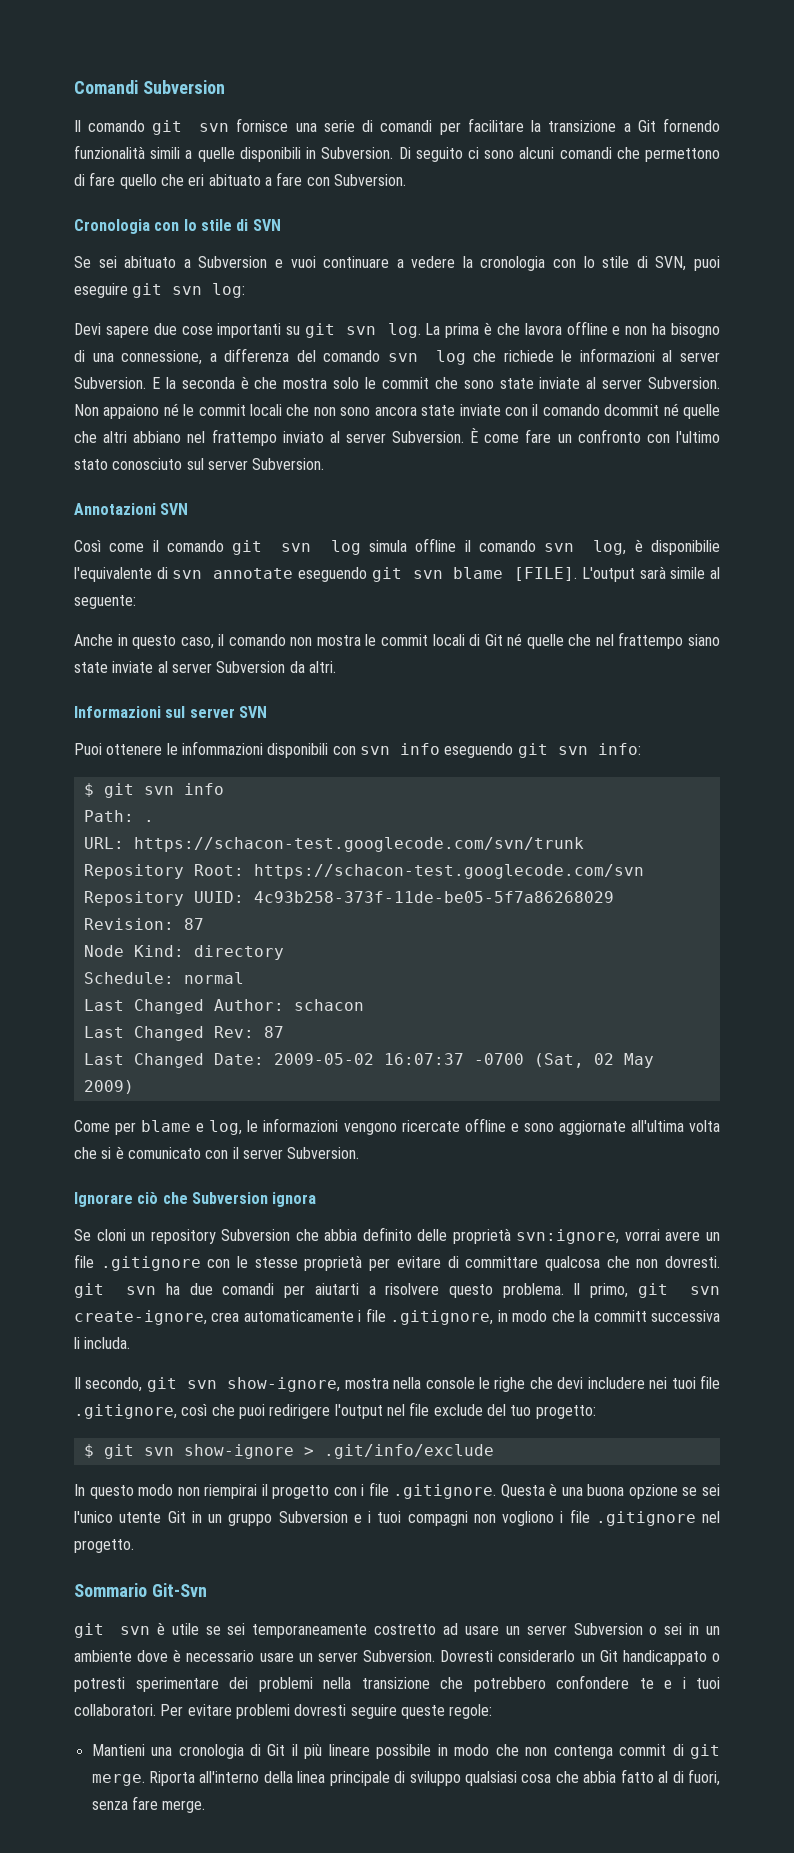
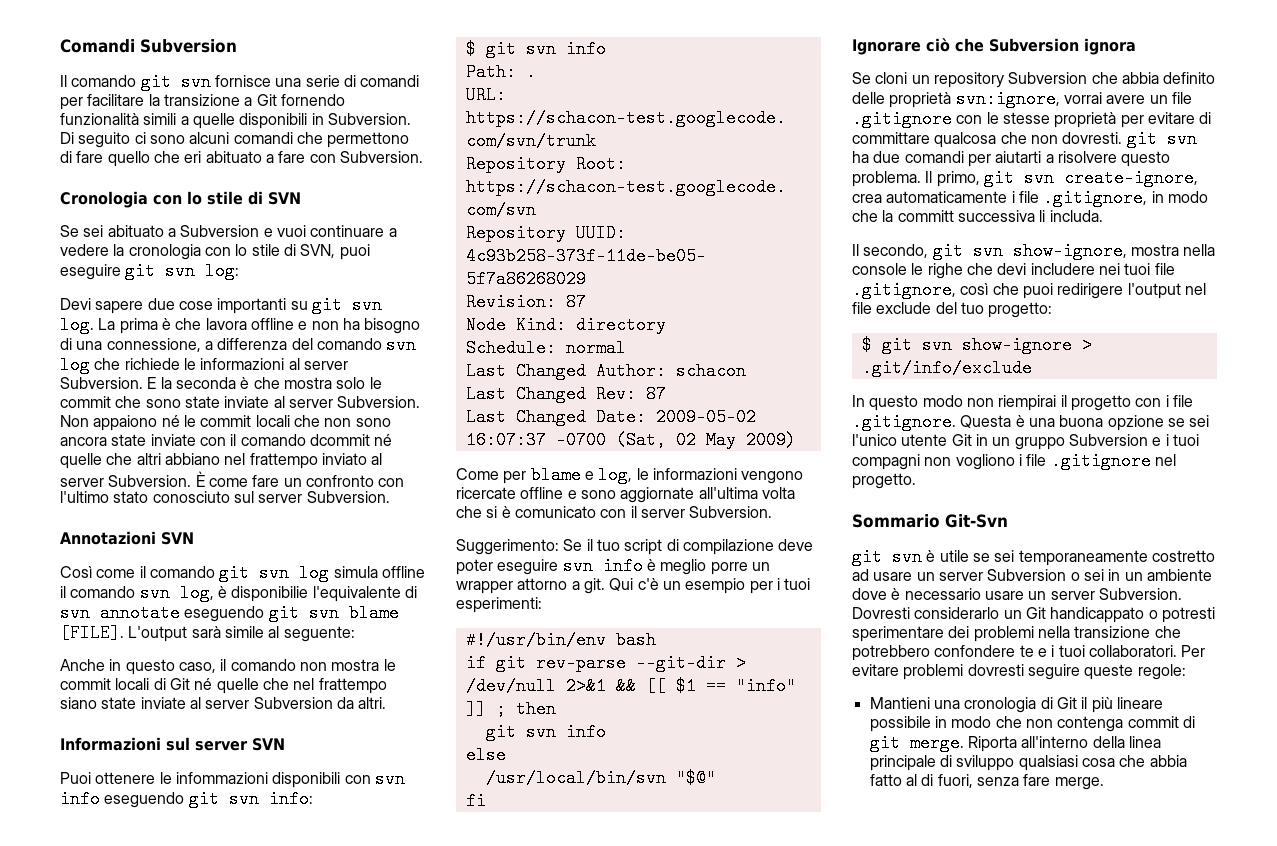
+ Suggerimento: Se il tuo script di compilazione deve poter eseguire svn info è meglio porre un wrapper attorno a git. Qui c'è un esempio per i tuoi esperimenti:
+ #!/usr/bin/env bash
+ if git rev-parse --git-dir > /dev/null 2>&1 && [[ $1 == "info" ]] ; then
+ git svn info
+ else
+ /usr/local/bin/svn "$@"
+ fi

